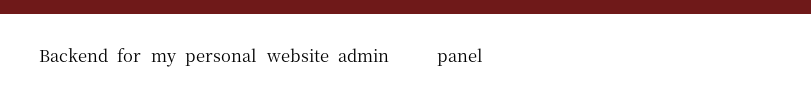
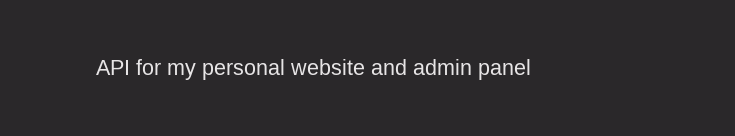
- Backend for my personal website admin panel
+ API for my personal website and admin panel

